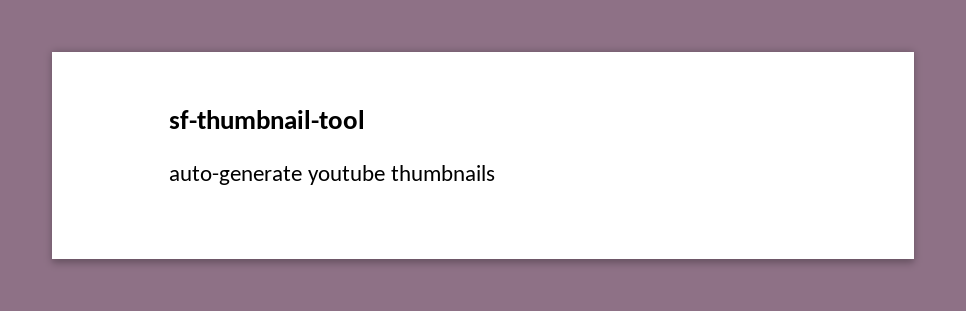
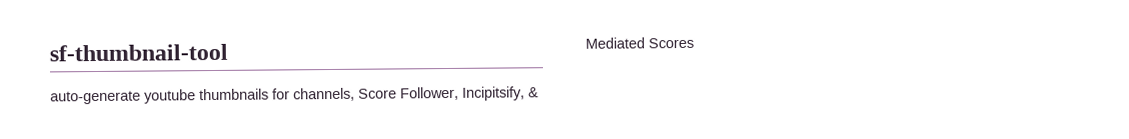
- auto-generate youtube thumbnails
+ auto-generate youtube thumbnails for channels, Score Follower, Incipitsify, & Mediated Scores

